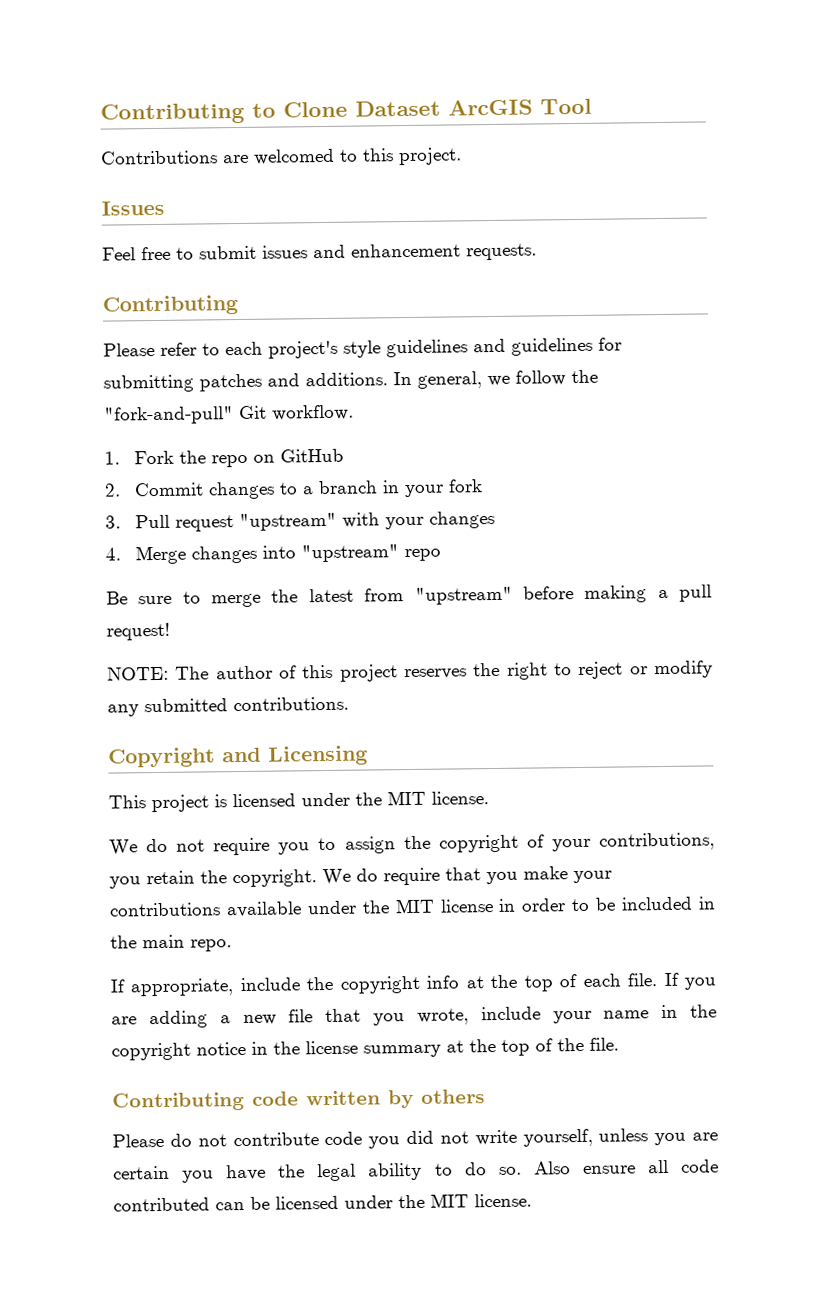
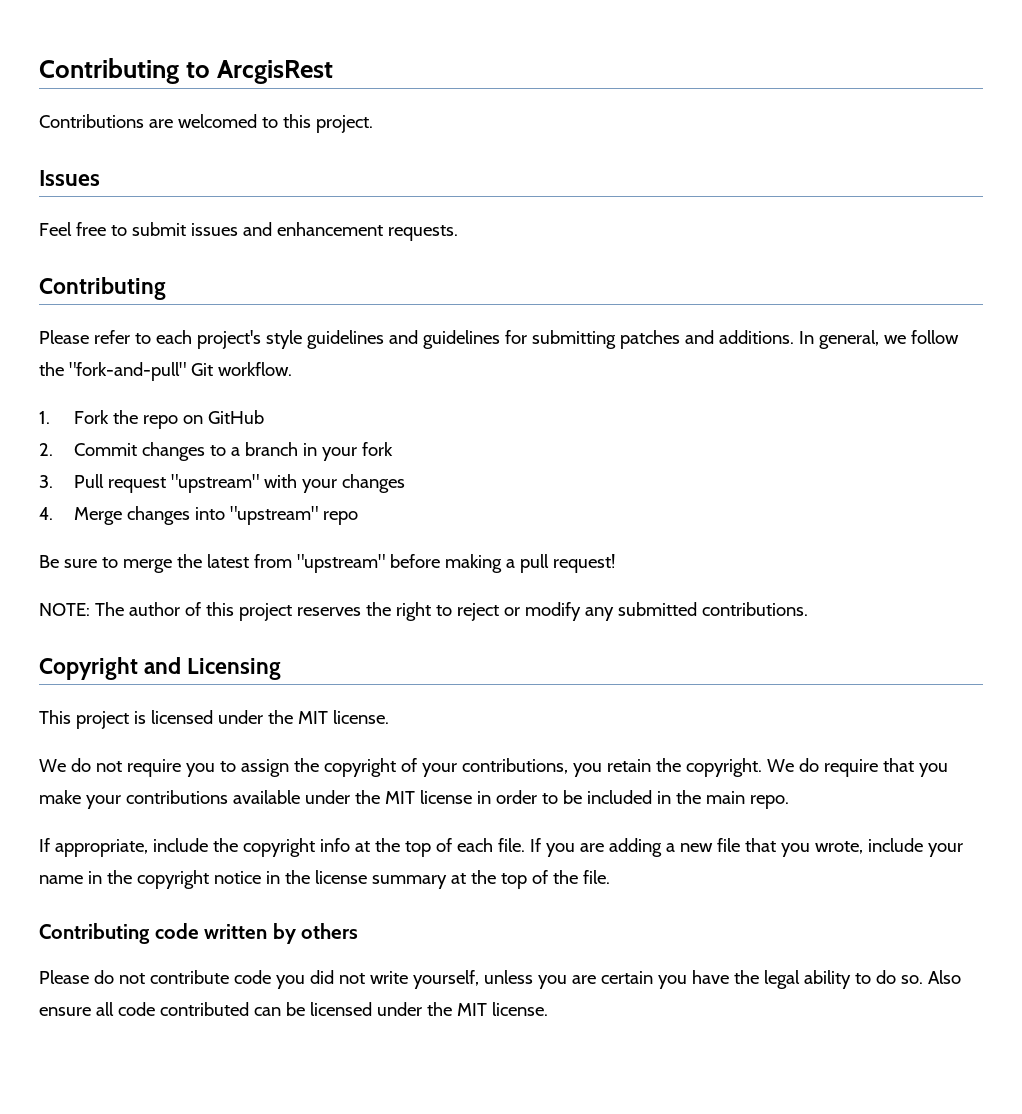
- Contributing to Clone Dataset ArcGIS Tool
+ Contributing to ArcgisRest

